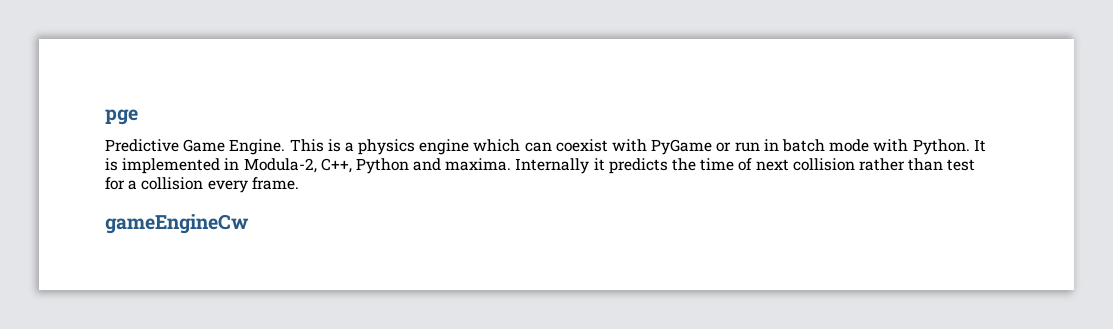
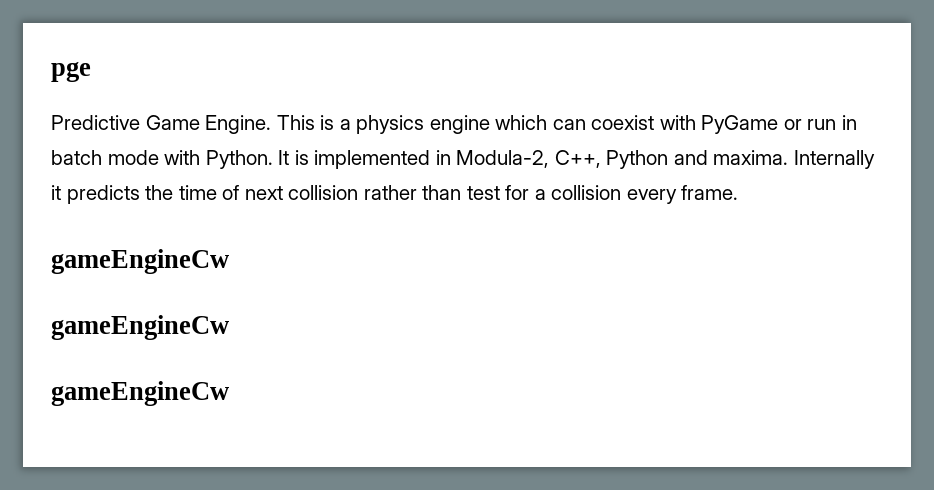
  Internally it predicts the time of next collision rather than test for a collision every frame.
+ gameEngineCw
+ gameEngineCw

